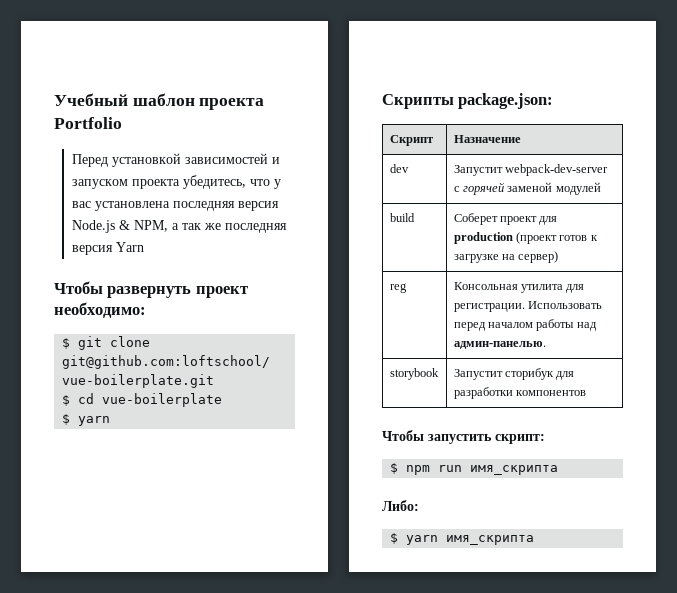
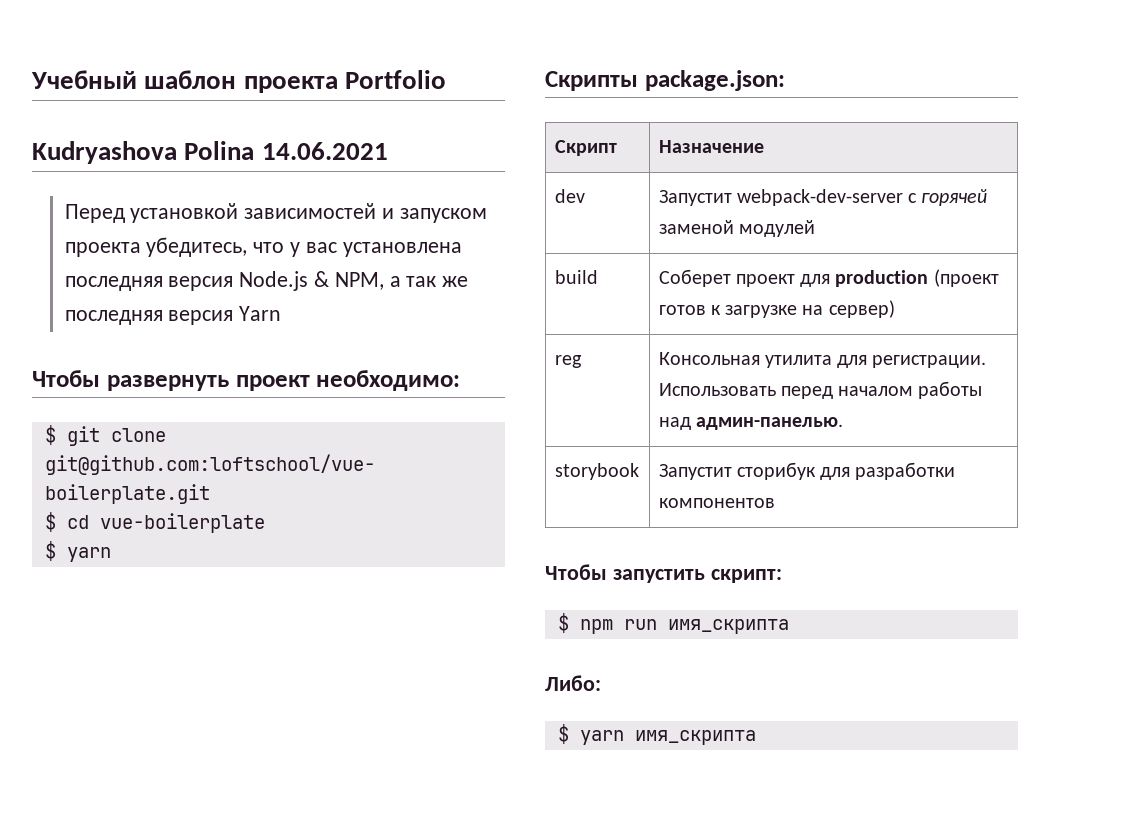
+ Kudryashova Polina 14.06.2021

